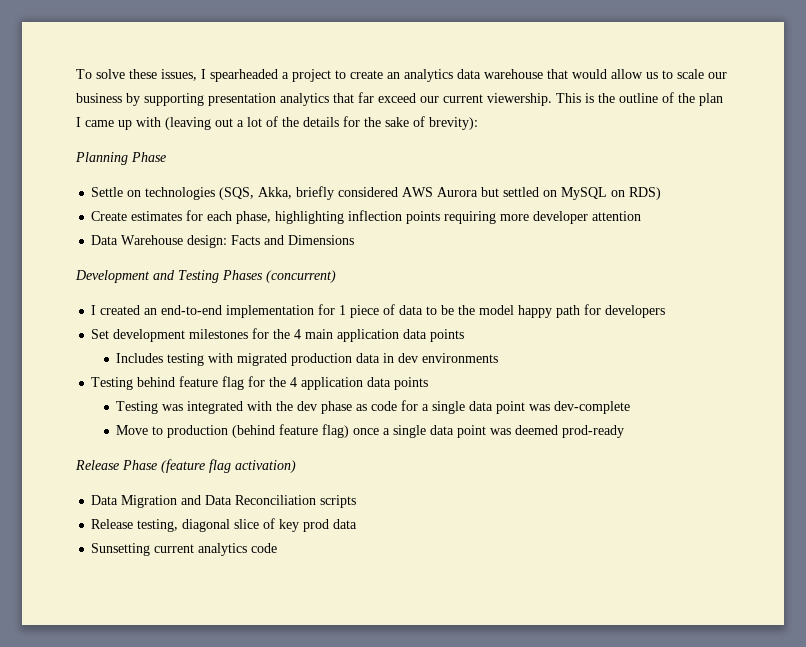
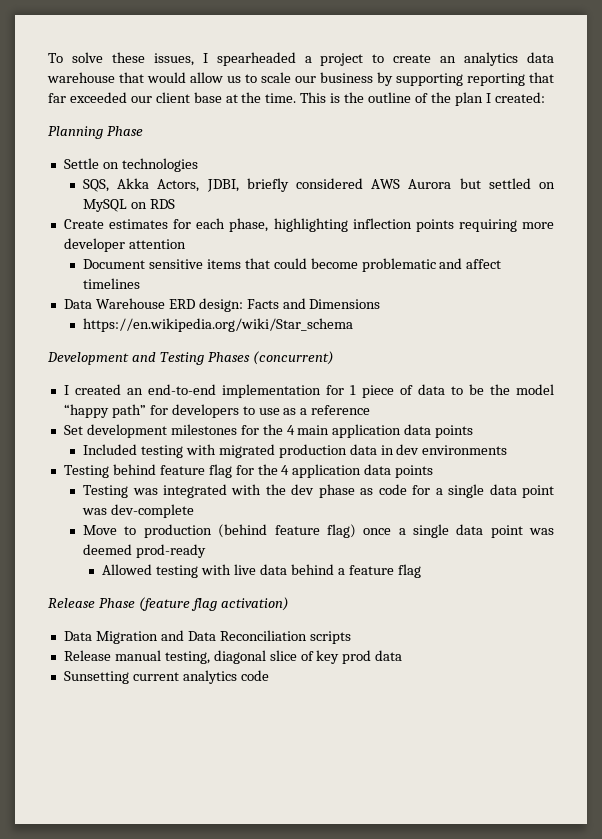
- To solve these issues, I spearheaded a project to create an analytics data warehouse that would allow us to scale our business by supporting presentation analytics that far exceed our current viewership.
+ To solve these issues, I spearheaded a project to create an analytics data warehouse that would allow us to scale our business by supporting reporting that far exceeded our client base at the time.
- This is the outline of the plan I came up with (leaving out a lot of the details for the sake of brevity):
+ This is the outline of the plan I created:
- Settle on technologies (SQS, Akka, briefly considered AWS Aurora but settled on MySQL on RDS)
+ Settle on technologies
+ SQS, Akka Actors, JDBI, briefly considered AWS Aurora but settled on MySQL on RDS
+ Document sensitive items that could become problematic and affect timelines
- Data Warehouse design: Facts and Dimensions
+ Data Warehouse ERD design: Facts and Dimensions
+ https://en.wikipedia.org/wiki/Star_schema
- I created an end-to-end implementation for 1 piece of data to be the model happy path for developers
+ I created an end-to-end implementation for 1 piece of data to be the model “happy path” for developers to use as a reference
- Includes testing with migrated production data in dev environments
+ Included testing with migrated production data in dev environments
+ Allowed testing with live data behind a feature flag
- Release testing, diagonal slice of key prod data
+ Release manual testing, diagonal slice of key prod data

